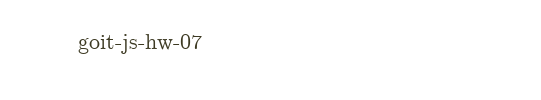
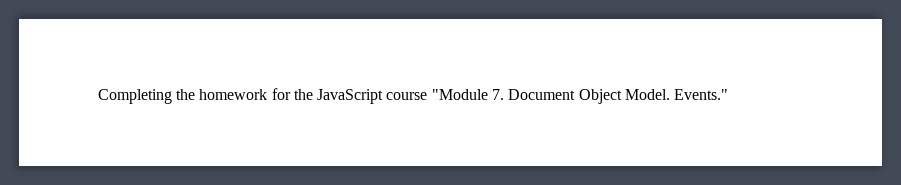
- goit-js-hw-07
+ Completing the homework for the JavaScript course "Module 7. Document Object Model. Events."

